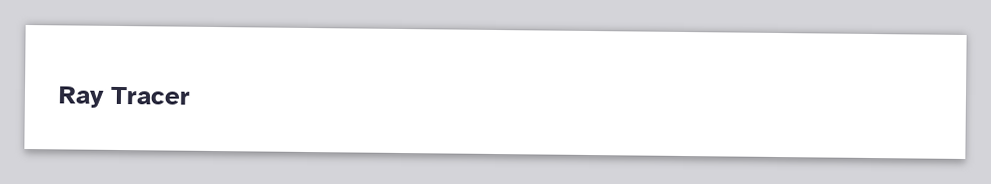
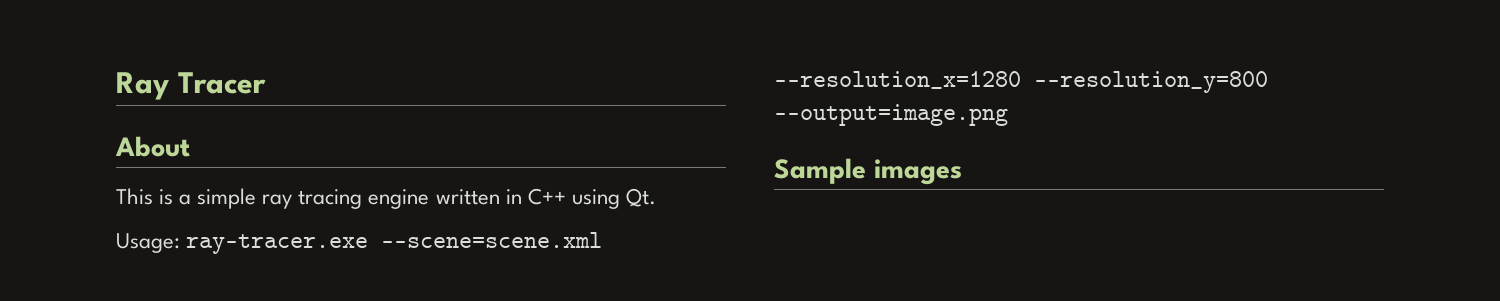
+ About
+ This is a simple ray tracing engine written in C++ using Qt.
+ Usage: ray-tracer.exe --scene=scene.xml --resolution_x=1280 --resolution_y=800 --output=image.png
+ Sample images

